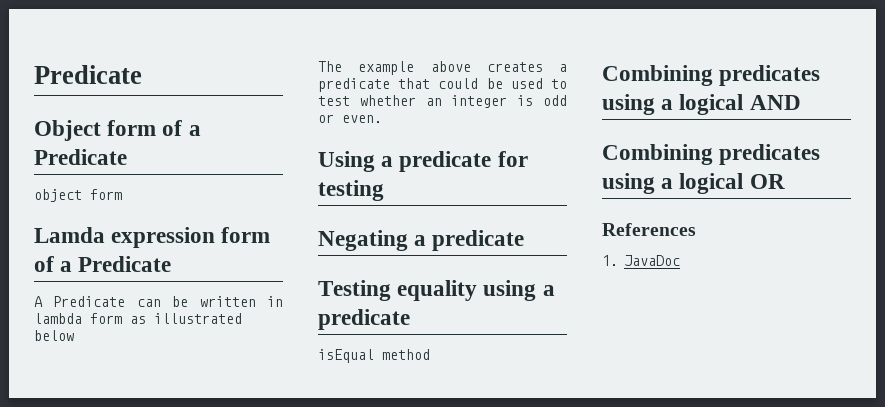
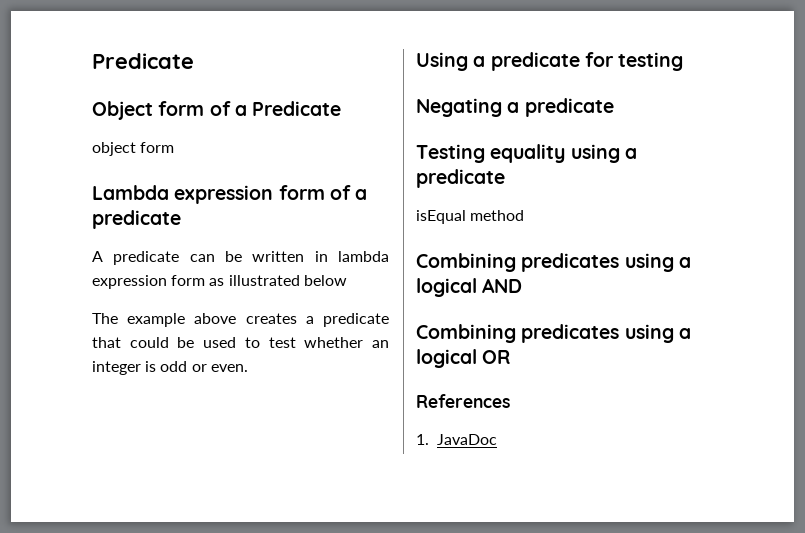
- Lamda expression form of a Predicate
+ Lambda expression form of a predicate
- A Predicate can be written in lambda form as illustrated below
+ A predicate can be written in lambda expression form as illustrated below

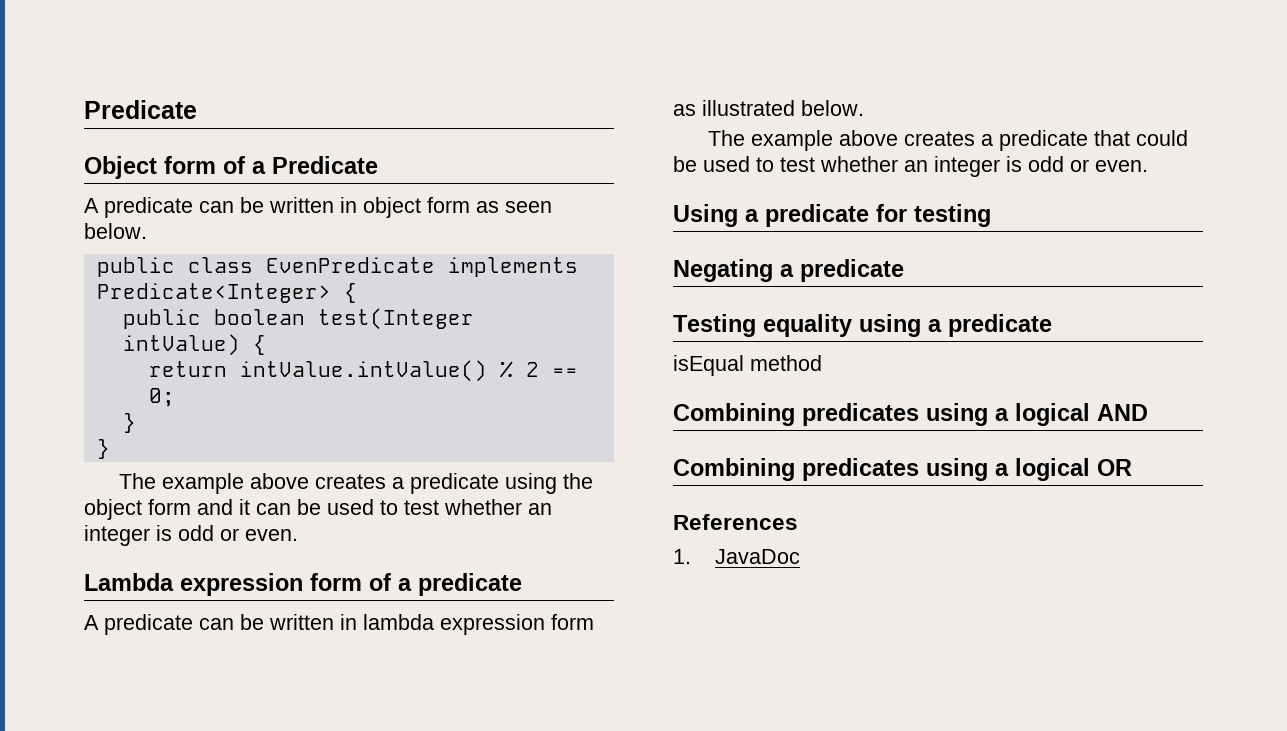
- object form
+ A predicate can be written in object form as seen below.
+ public class EvenPredicate implements Predicate<Integer> {
+ public boolean test(Integer intValue) {
+ return intValue.intValue() % 2 == 0;
+ }
+ }
+ The example above creates a predicate using the object form and it can be used to test whether an integer is odd or even.
- A predicate can be written in lambda expression form as illustrated below
+ A predicate can be written in lambda expression form as illustrated below.

